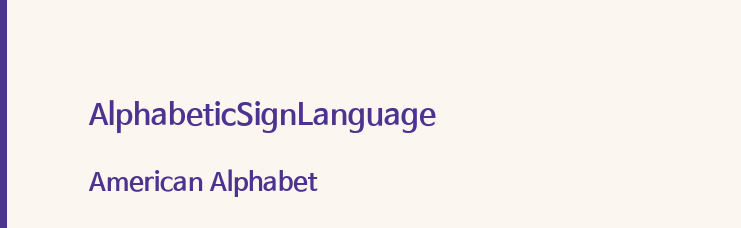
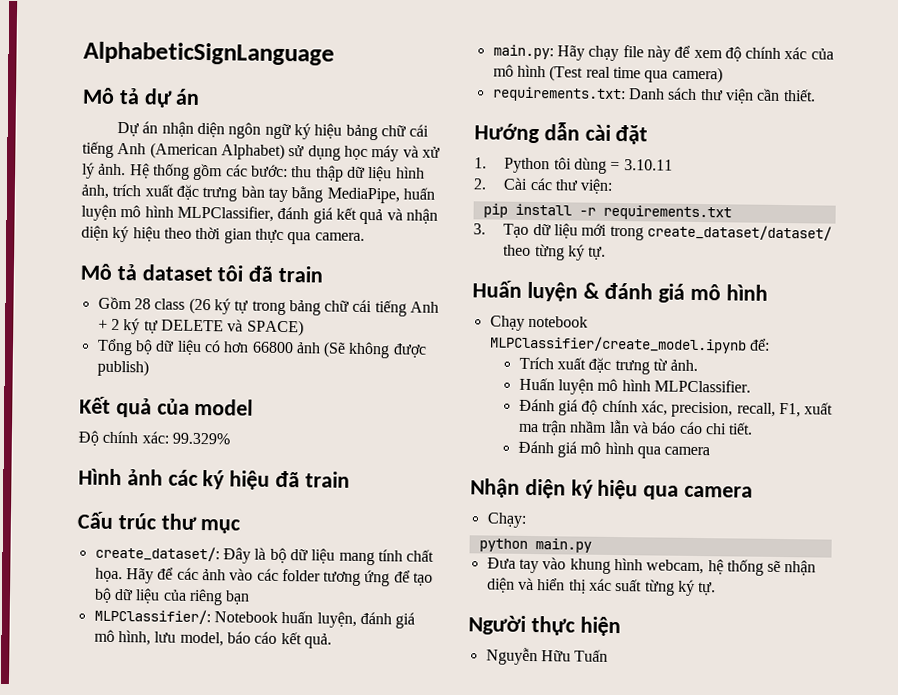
- American Alphabet
+ Mô tả dự án
+ Dự án nhận diện ngôn ngữ ký hiệu bảng chữ cái tiếng Anh (American Alphabet) sử dụng học máy và xử lý ảnh. Hệ thống gồm các bước: thu thập dữ liệu hình ảnh, trích xuất đặc trưng bàn tay bằng MediaPipe, huấn luyện mô hình MLPClassifier, đánh giá kết quả và nhận diện ký hiệu theo thời gian thực qua camera.
+ Mô tả dataset tôi đã train
+ Gồm 28 class (26 ký tự trong bảng chữ cái tiếng Anh + 2 ký tự DELETE và SPACE)
+ Tổng bộ dữ liệu có hơn 66800 ảnh (Sẽ không được publish)
+ Kết quả của model
+ Độ chính xác: 99.329%
+ Hình ảnh các ký hiệu đã train
+ Cấu trúc thư mục
+ create_dataset/: Đây là bộ dữ liệu mang tính chất họa. Hãy để các ảnh vào các folder tương ứng để tạo bộ dữ liệu của riêng bạn
+ MLPClassifier/: Notebook huấn luyện, đánh giá mô hình, lưu model, báo cáo kết quả.
+ main.py: Hãy chạy file này để xem độ chính xác của mô hình (Test real time qua camera)
+ requirements.txt: Danh sách thư viện cần thiết.
+ Hướng dẫn cài đặt
+ 1. Python tôi dùng = 3.10.11
+ 2. Cài các thư viện:
+ pip install -r requirements.txt
+ 3. Tạo dữ liệu mới trong create_dataset/dataset/ theo từng ký tự.
+ Huấn luyện & đánh giá mô hình
+ Chạy notebook MLPClassifier/create_model.ipynb để:
+ Trích xuất đặc trưng từ ảnh.
+ Huấn luyện mô hình MLPClassifier.
+ Đánh giá độ chính xác, precision, recall, F1, xuất ma trận nhầm lẫn và báo cáo chi tiết.
+ Đánh giá mô hình qua camera
+ Nhận diện ký hiệu qua camera
+ Chạy:
+ python main.py
+ Đưa tay vào khung hình webcam, hệ thống sẽ nhận diện và hiển thị xác suất từng ký tự.
+ Người thực hiện
+ Nguyễn Hữu Tuấn

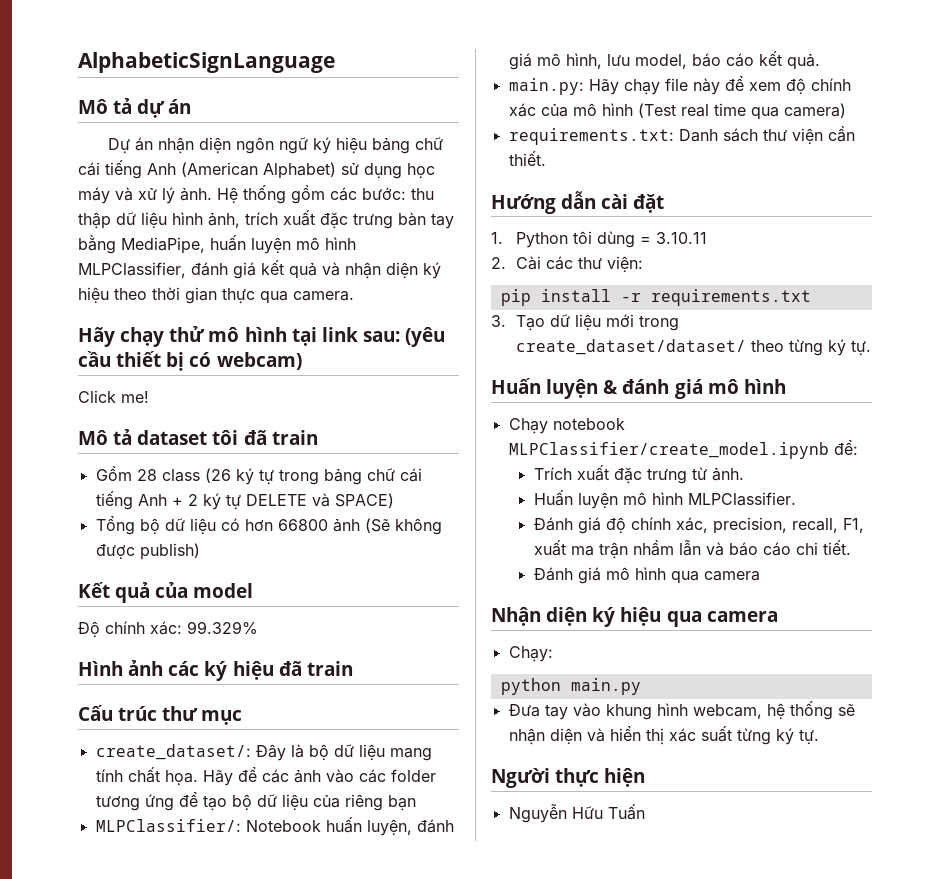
+ Hãy chạy thử mô hình tại link sau: (yêu cầu thiết bị có webcam)
+ Click me!

